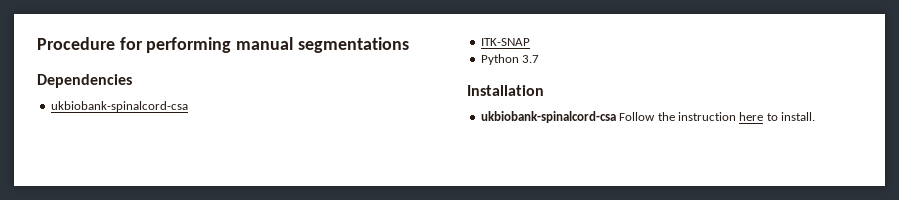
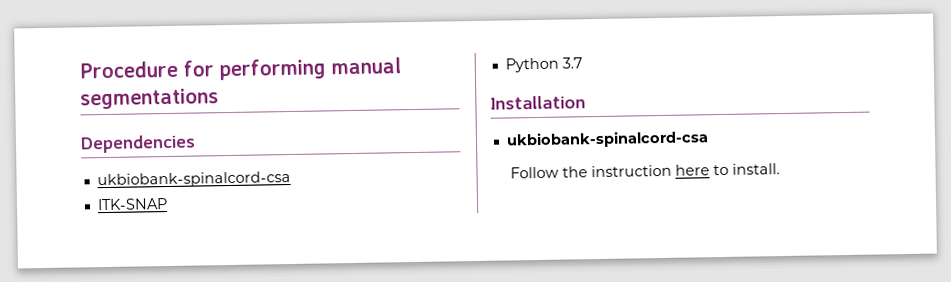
  Installation
- ukbiobank-spinalcord-csa Follow the instruction here to install.
+ ukbiobank-spinalcord-csa
+ Follow the instruction here to install.

